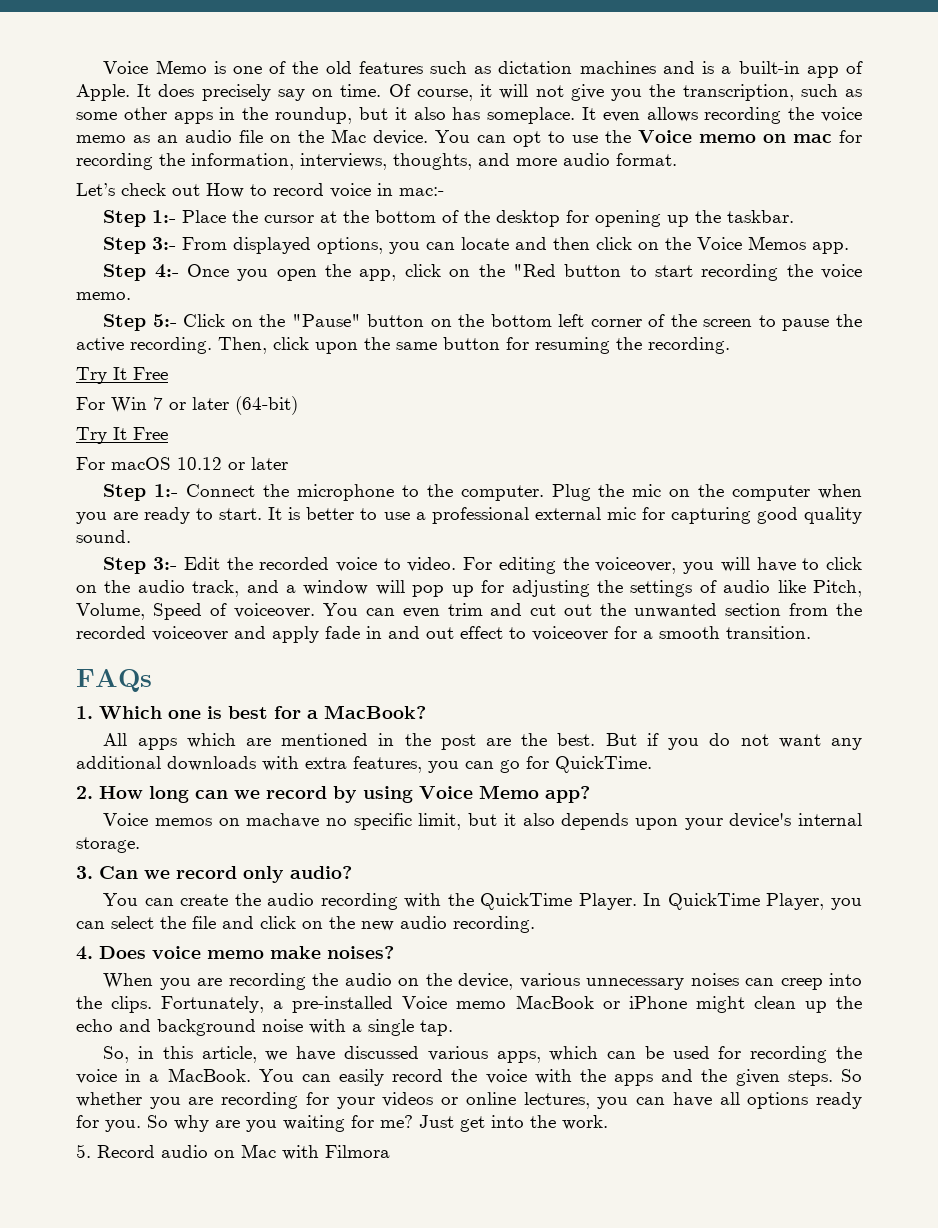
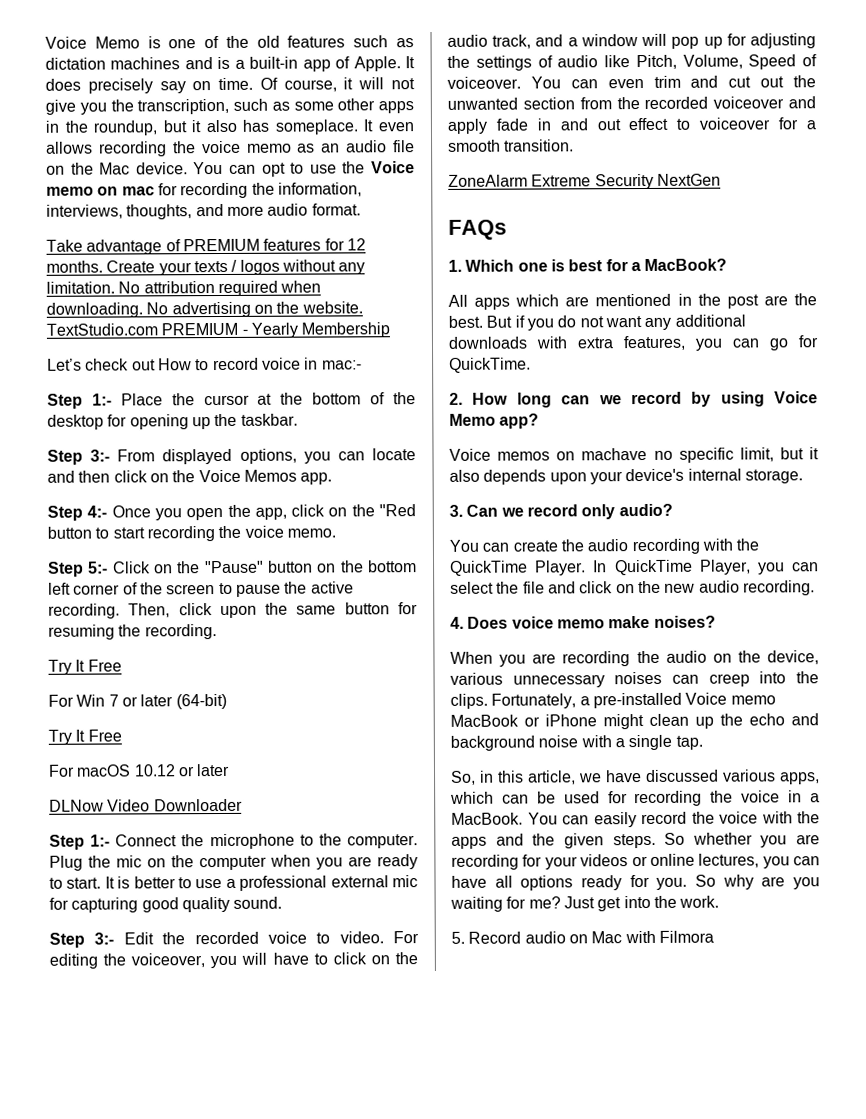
+ Take advantage of PREMIUM features for 12 months. Create your texts / logos without any limitation. No attribution required when downloading. No advertising on the website. TextStudio.com PREMIUM - Yearly Membership
+ DLNow Video Downloader
+ ZoneAlarm Extreme Security NextGen

